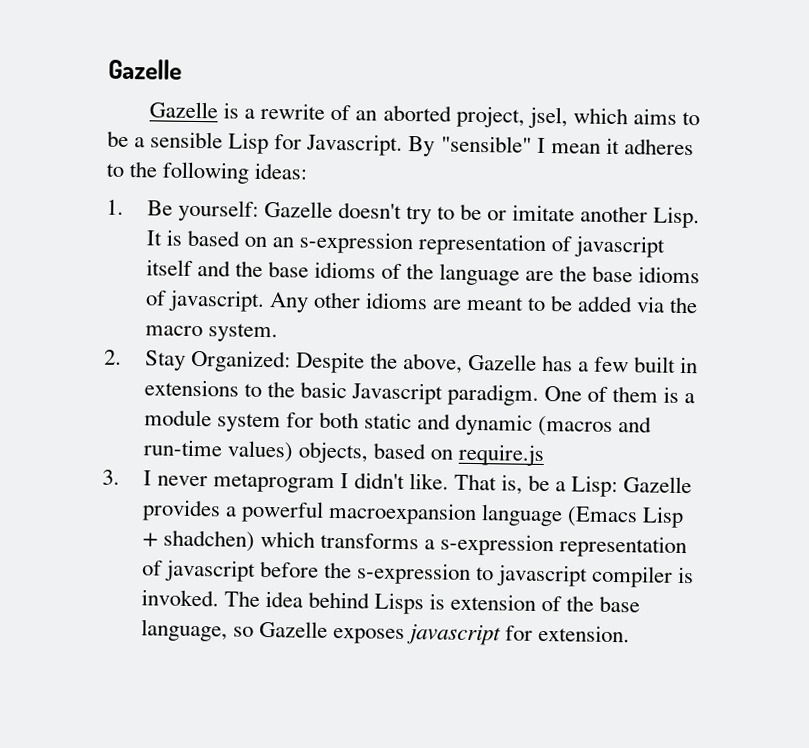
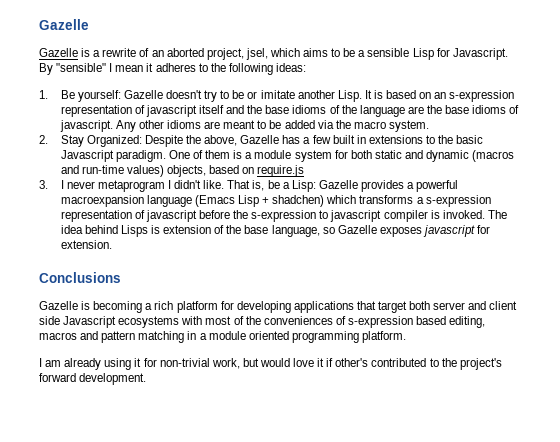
+ Conclusions
+ Gazelle is becoming a rich platform for developing applications that target both server and client side Javascript ecosystems with most of the conveniences of s-expression based editing, macros and pattern matching in a module oriented programming platform.
+ I am already using it for non-trivial work, but would love it if other's contributed to the project's forward development.

